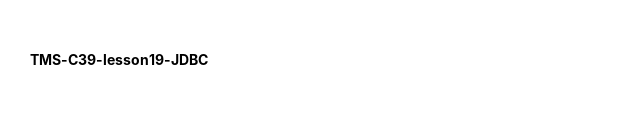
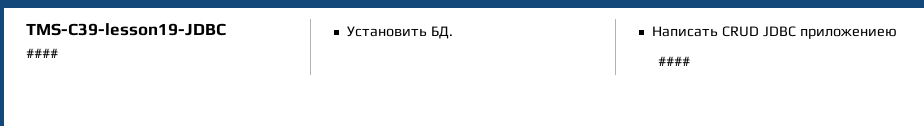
  TMS-C39-lesson19-JDBC
+ ####
+ Установить БД.
+ Написать CRUD JDBC приложениею
+ ####

